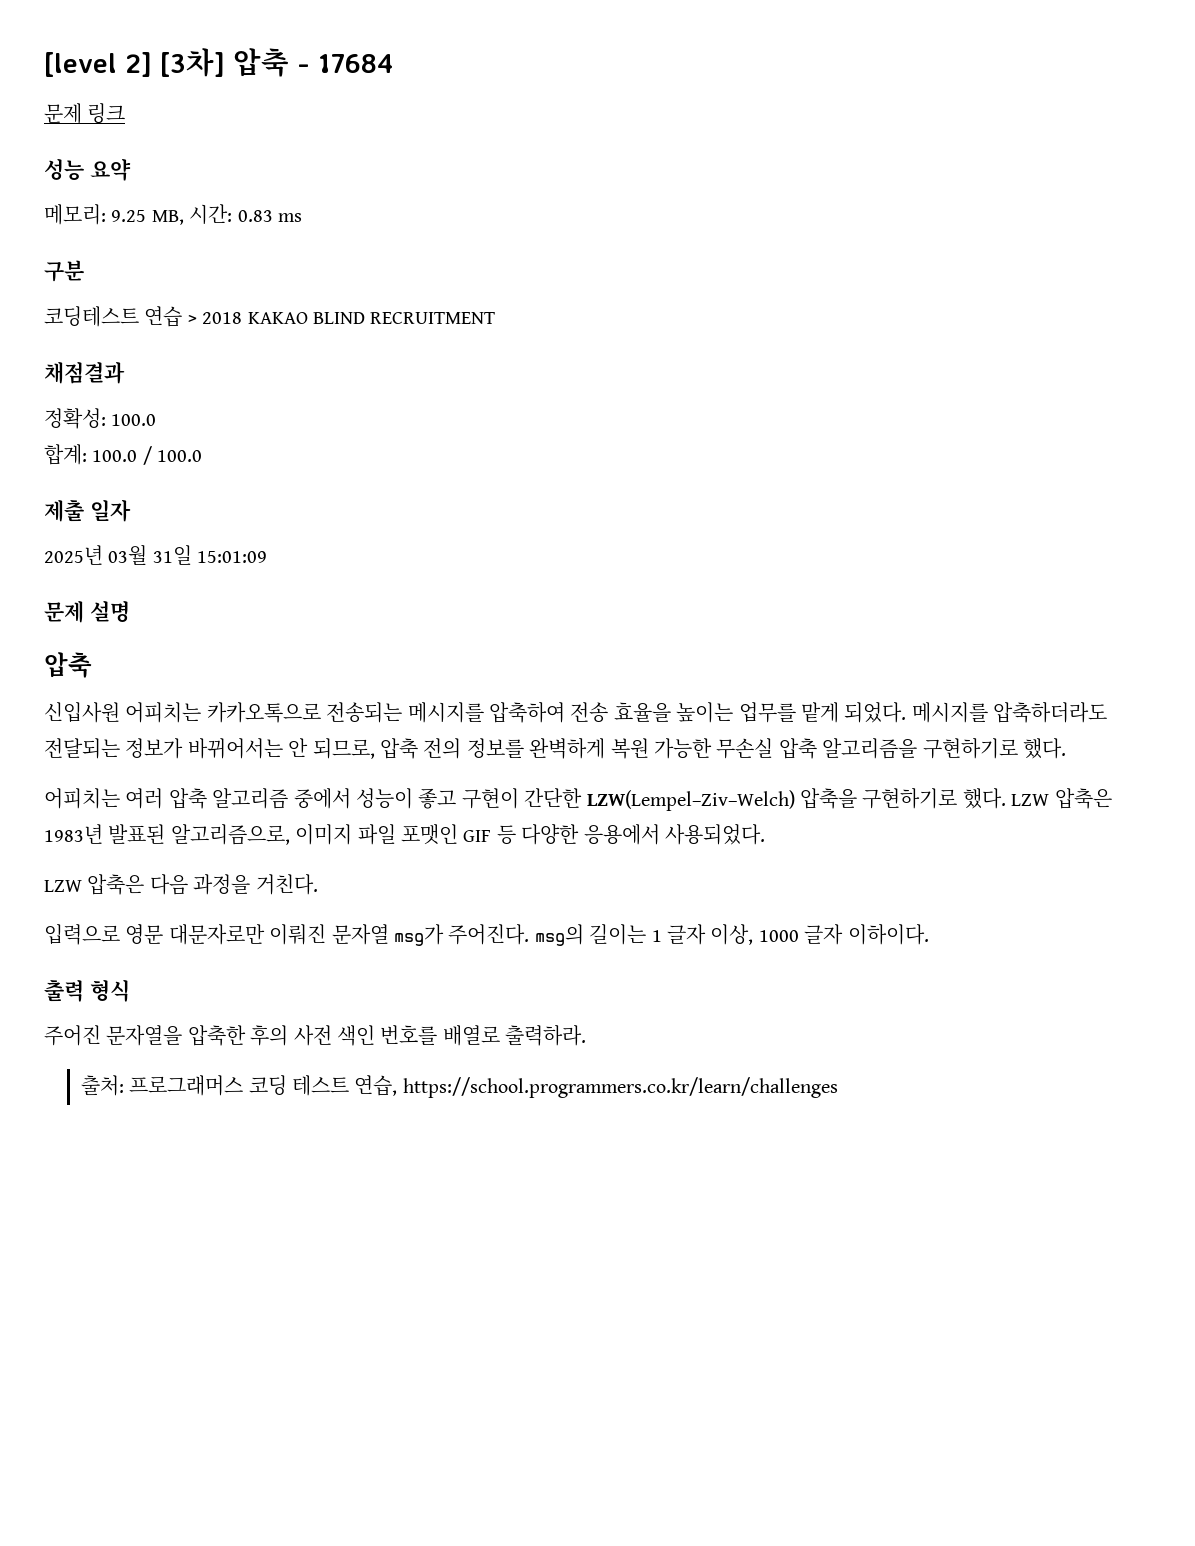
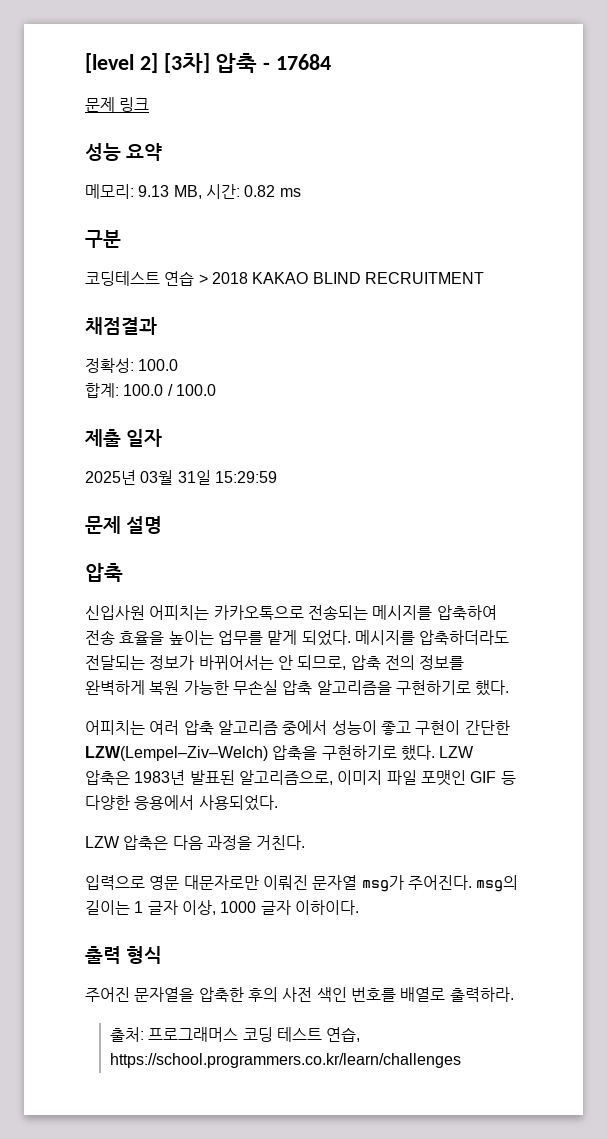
- 메모리: 9.25 MB, 시간: 0.83 ms
+ 메모리: 9.13 MB, 시간: 0.82 ms
- 2025년 03월 31일 15:01:09
+ 2025년 03월 31일 15:29:59

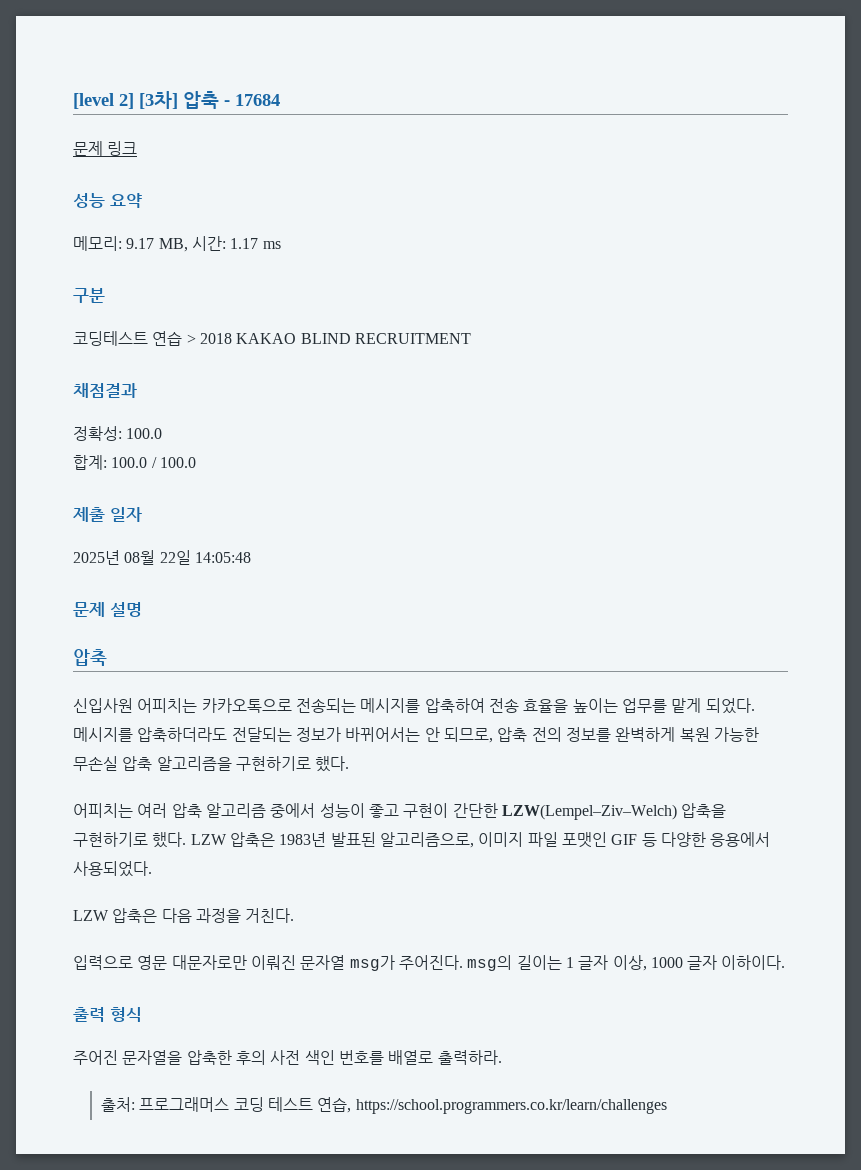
- 메모리: 9.13 MB, 시간: 0.82 ms
+ 메모리: 9.17 MB, 시간: 1.17 ms
- 2025년 03월 31일 15:29:59
+ 2025년 08월 22일 14:05:48

